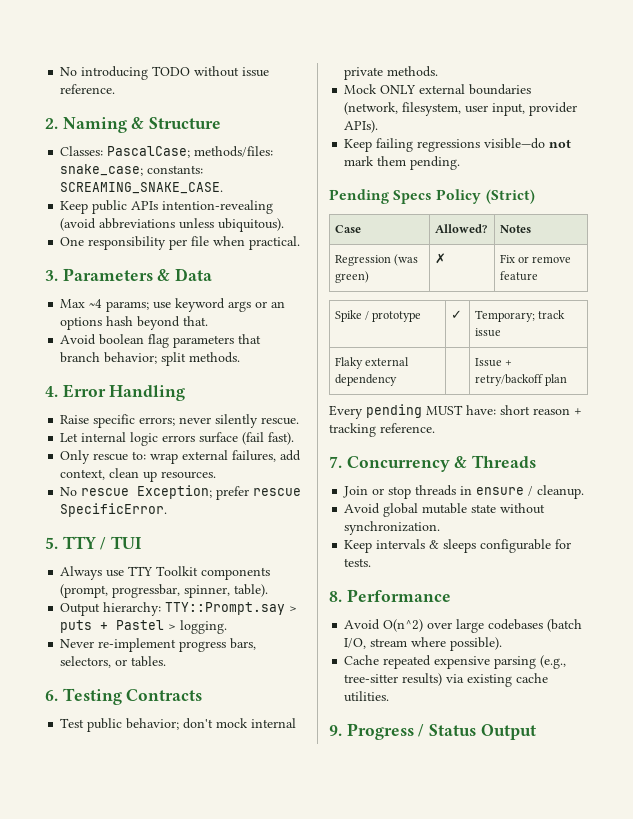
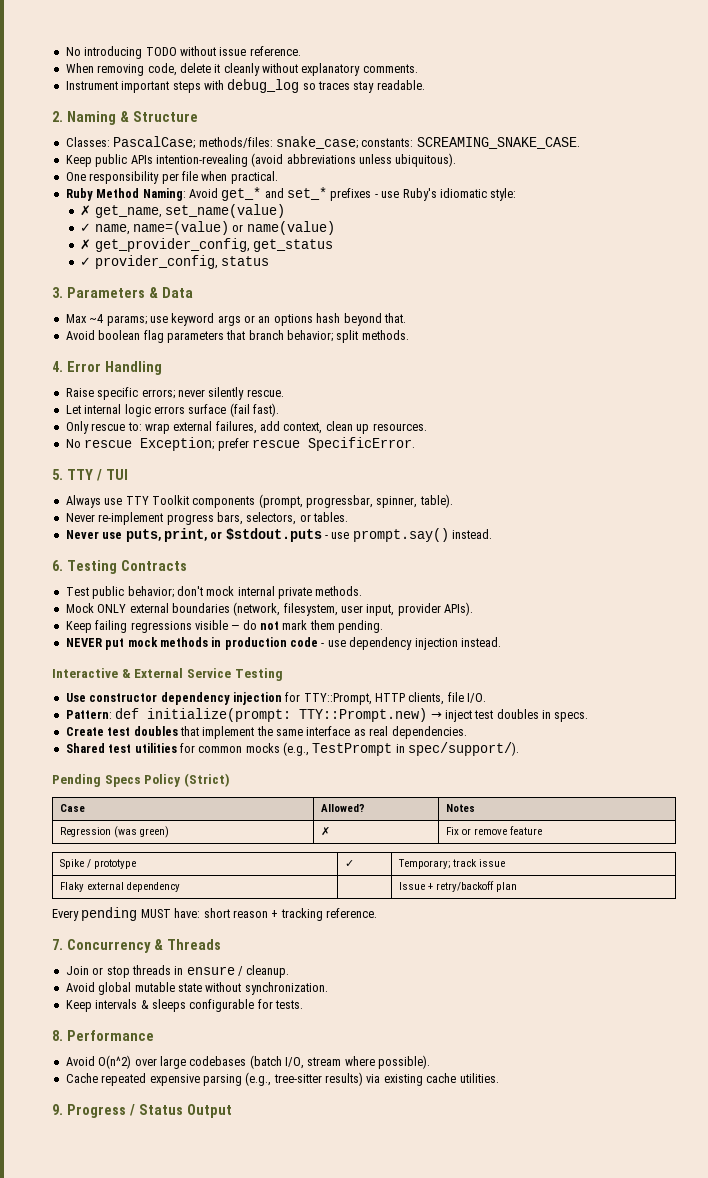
+ When removing code, delete it cleanly without explanatory comments.
+ Instrument important steps with debug_log so traces stay readable.
+ Ruby Method Naming: Avoid get_* and set_* prefixes - use Ruby's idiomatic style:
+ ✗ get_name, set_name(value)
+ ✓ name, name=(value) or name(value)
+ ✗ get_provider_config, get_status
+ ✓ provider_config, status
- Output hierarchy: TTY::Prompt.say > puts + Pastel > logging.
+ Never use puts, print, or $stdout.puts - use prompt.say() instead.
- Keep failing regressions visible—do not mark them pending.
+ Keep failing regressions visible — do not mark them pending.
+ NEVER put mock methods in production code - use dependency injection instead.
+ Interactive & External Service Testing
+ Use constructor dependency injection for TTY::Prompt, HTTP clients, file I/O.
+ Pattern: def initialize(prompt: TTY::Prompt.new) → inject test doubles in specs.
+ Create test doubles that implement the same interface as real dependencies.
+ Shared test utilities for common mocks (e.g., TestPrompt in spec/support/).

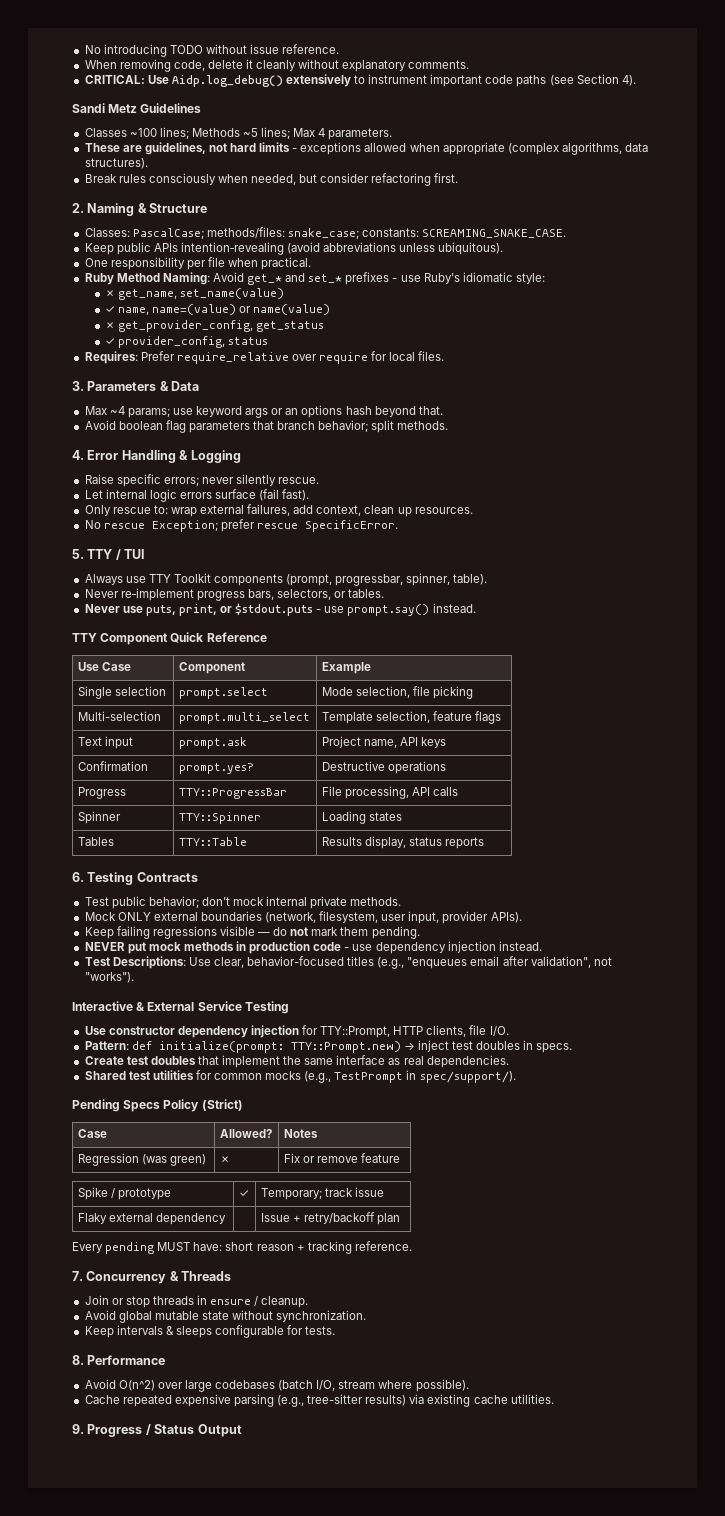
- Instrument important steps with debug_log so traces stay readable.
+ CRITICAL: Use Aidp.log_debug() extensively to instrument important code paths (see Section 4).
+ Sandi Metz Guidelines
+ Classes ~100 lines; Methods ~5 lines; Max 4 parameters.
+ These are guidelines, not hard limits - exceptions allowed when appropriate (complex algorithms, data structures).
+ Break rules consciously when needed, but consider refactoring first.
+ Requires: Prefer require_relative over require for local files.
- 4. Error Handling
+ 4. Error Handling & Logging
+ TTY Component Quick Reference
+ Use Case | Component | Example
+ Single selection | prompt.select | Mode selection, file picking
+ Multi-selection | prompt.multi_select | Template selection, feature flags
+ Text input | prompt.ask | Project name, API keys
+ Confirmation | prompt.yes? | Destructive operations
+ Progress | TTY::ProgressBar | File processing, API calls
+ Spinner | TTY::Spinner | Loading states
+ Tables | TTY::Table | Results display, status reports
+ Test Descriptions: Use clear, behavior-focused titles (e.g., "enqueues email after validation", not "works").

